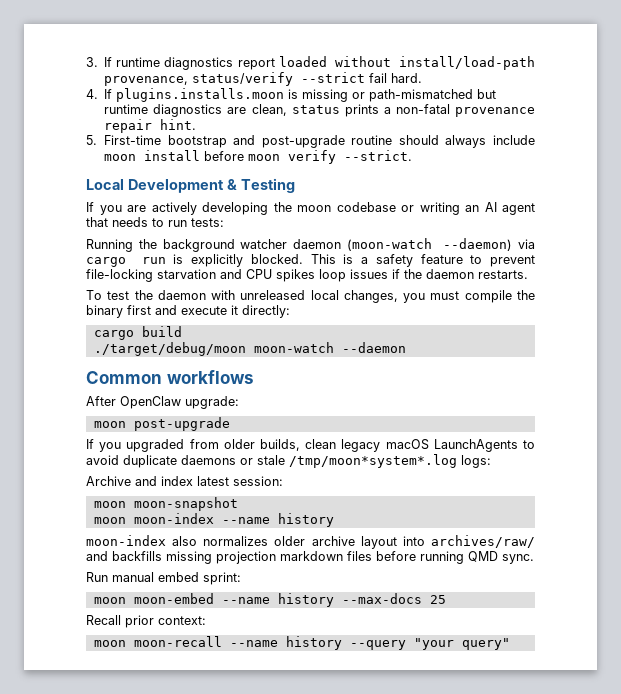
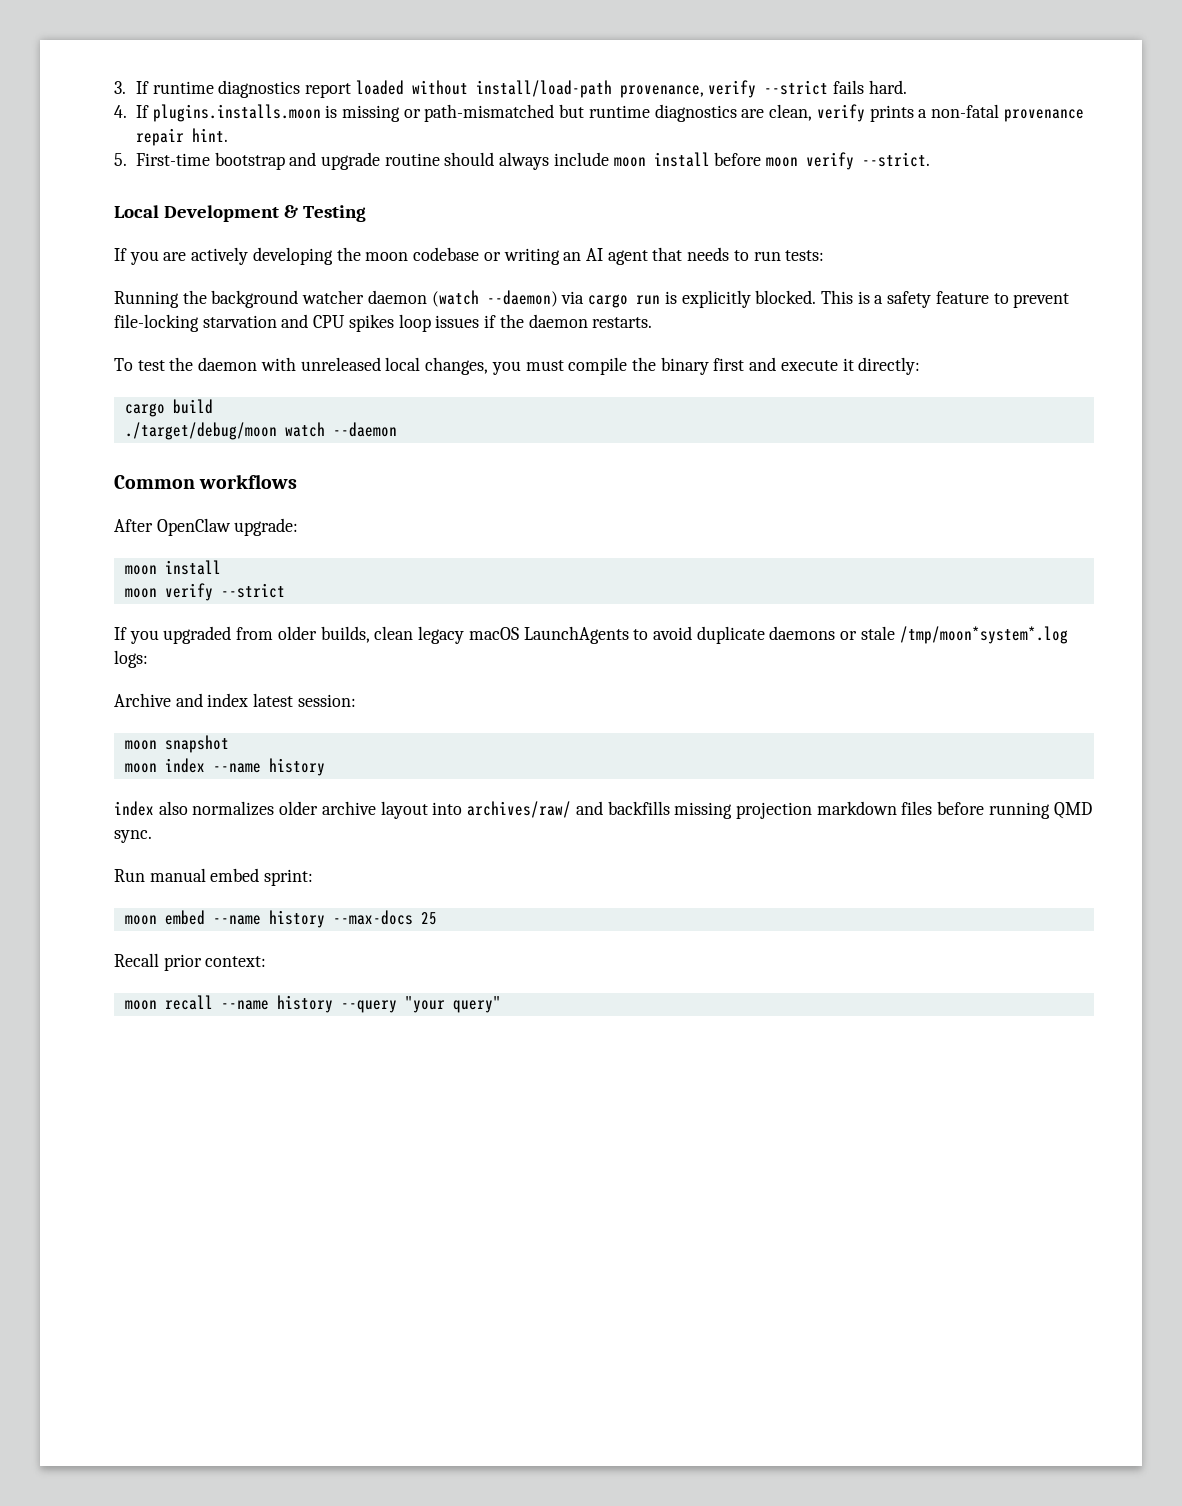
- 3. If runtime diagnostics report loaded without install/load-path provenance, status/verify --strict fail hard.
+ 3. If runtime diagnostics report loaded without install/load-path provenance, verify --strict fails hard.
- 4. If plugins.installs.moon is missing or path-mismatched but runtime diagnostics are clean, status prints a non-fatal provenance repair hint.
+ 4. If plugins.installs.moon is missing or path-mismatched but runtime diagnostics are clean, verify prints a non-fatal provenance repair hint.
- 5. First-time bootstrap and post-upgrade routine should always include moon install before moon verify --strict.
+ 5. First-time bootstrap and upgrade routine should always include moon install before moon verify --strict.
- Running the background watcher daemon (moon-watch --daemon) via cargo run is explicitly blocked.
+ Running the background watcher daemon (watch --daemon) via cargo run is explicitly blocked.
- ./target/debug/moon moon-watch --daemon
+ ./target/debug/moon watch --daemon
  After OpenClaw upgrade:
- moon post-upgrade
+ moon install
+ moon verify --strict
- moon moon-snapshot
- moon moon-index --name history
+ moon snapshot
+ moon index --name history
- moon-index also normalizes older archive layout into archives/raw/ and backfills missing projection markdown files before running QMD sync.
+ index also normalizes older archive layout into archives/raw/ and backfills missing projection markdown files before running QMD sync.
- moon moon-embed --name history --max-docs 25
+ moon embed --name history --max-docs 25
- moon moon-recall --name history --query "your query"
+ moon recall --name history --query "your query"

